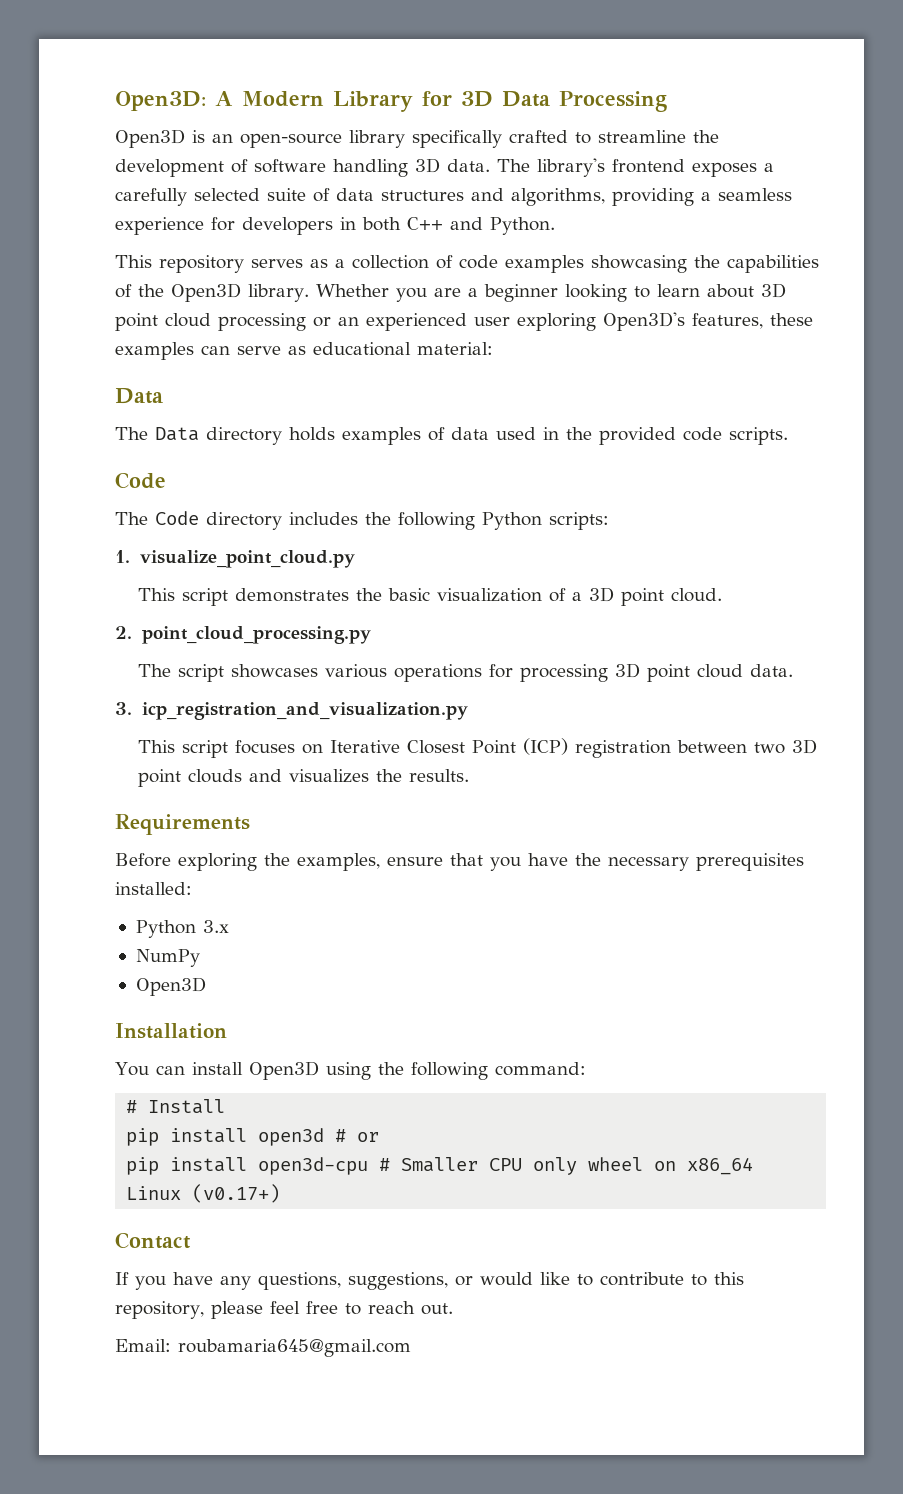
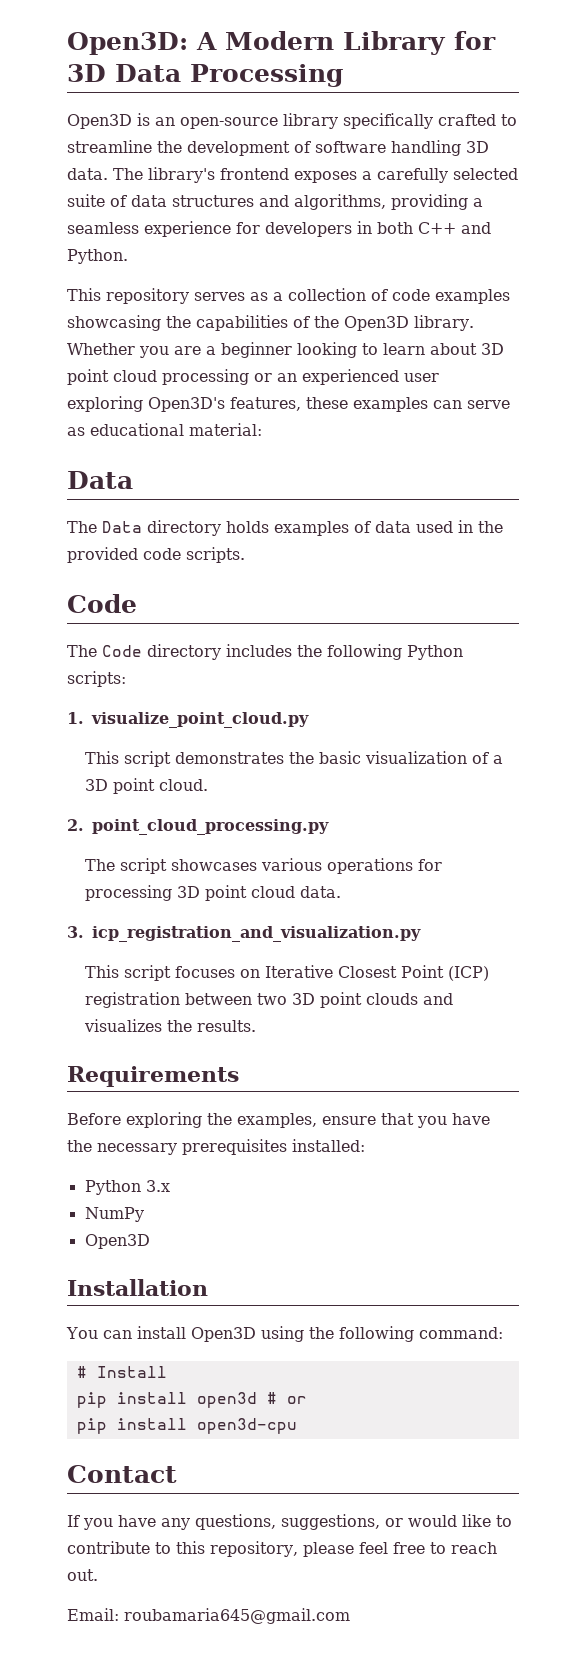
- pip install open3d-cpu # Smaller CPU only wheel on x86_64 Linux (v0.17+)
+ pip install open3d-cpu

